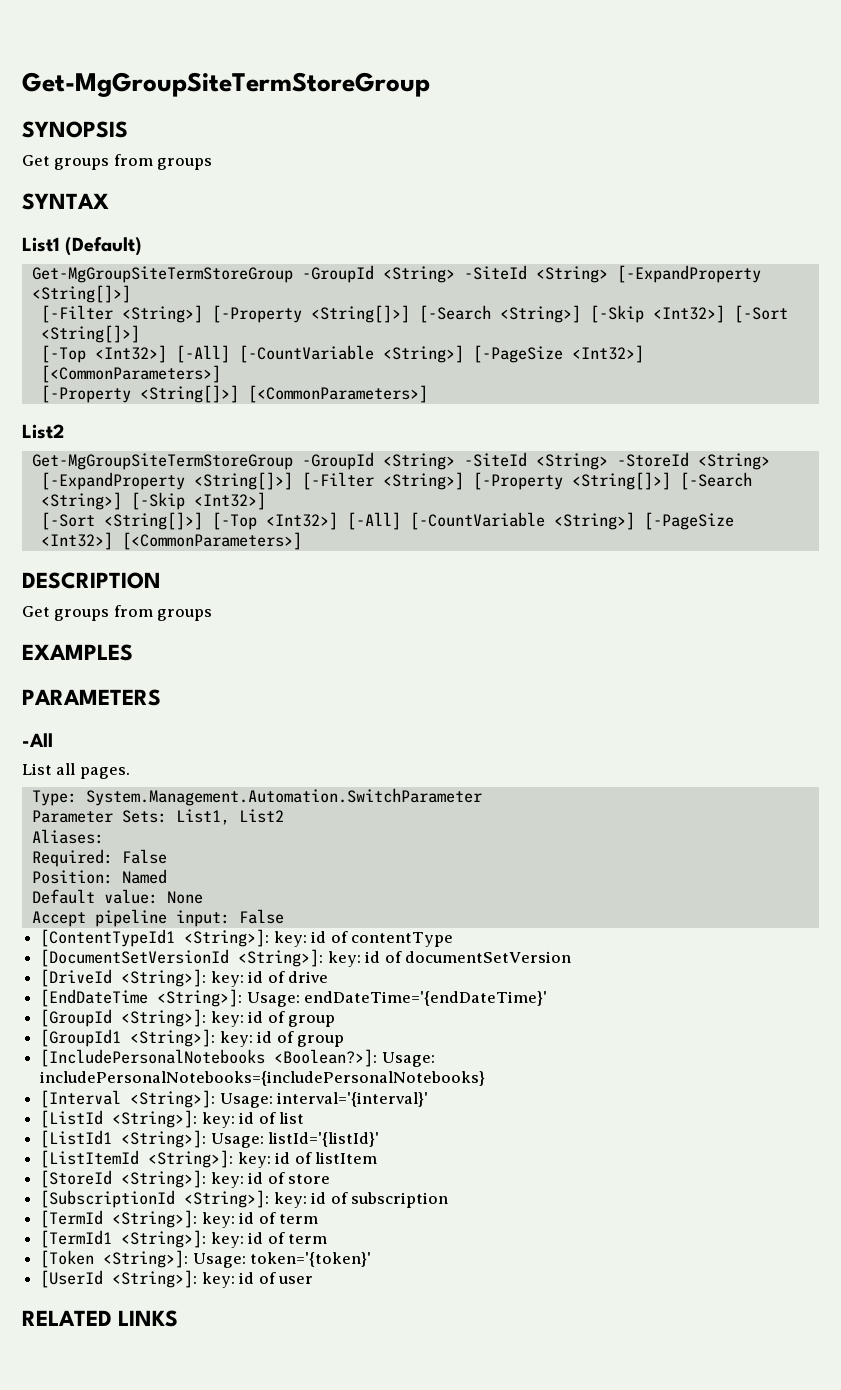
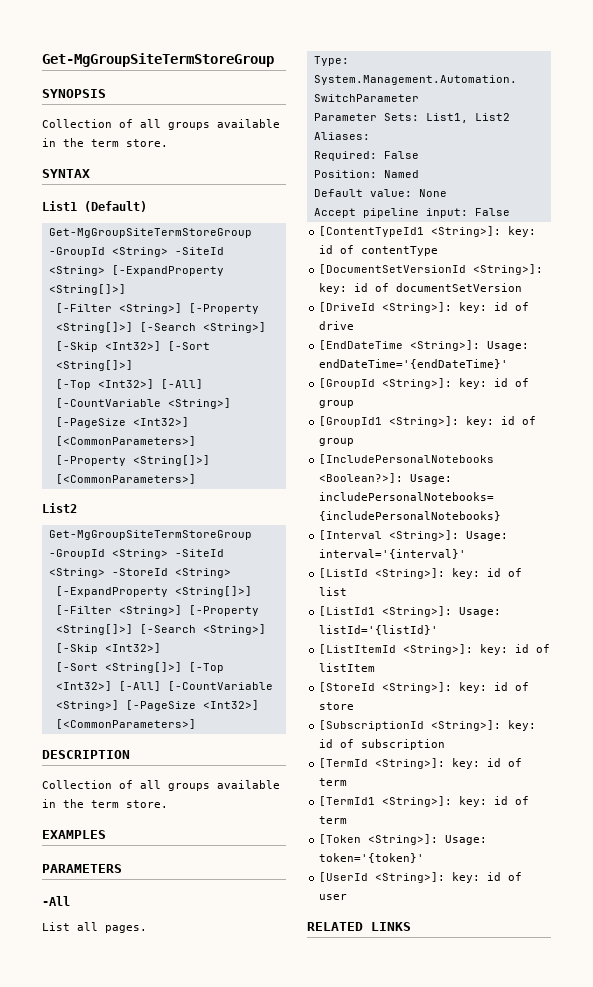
  SYNOPSIS
- Get groups from groups
+ Collection of all groups available in the term store.
  DESCRIPTION
- Get groups from groups
+ Collection of all groups available in the term store.

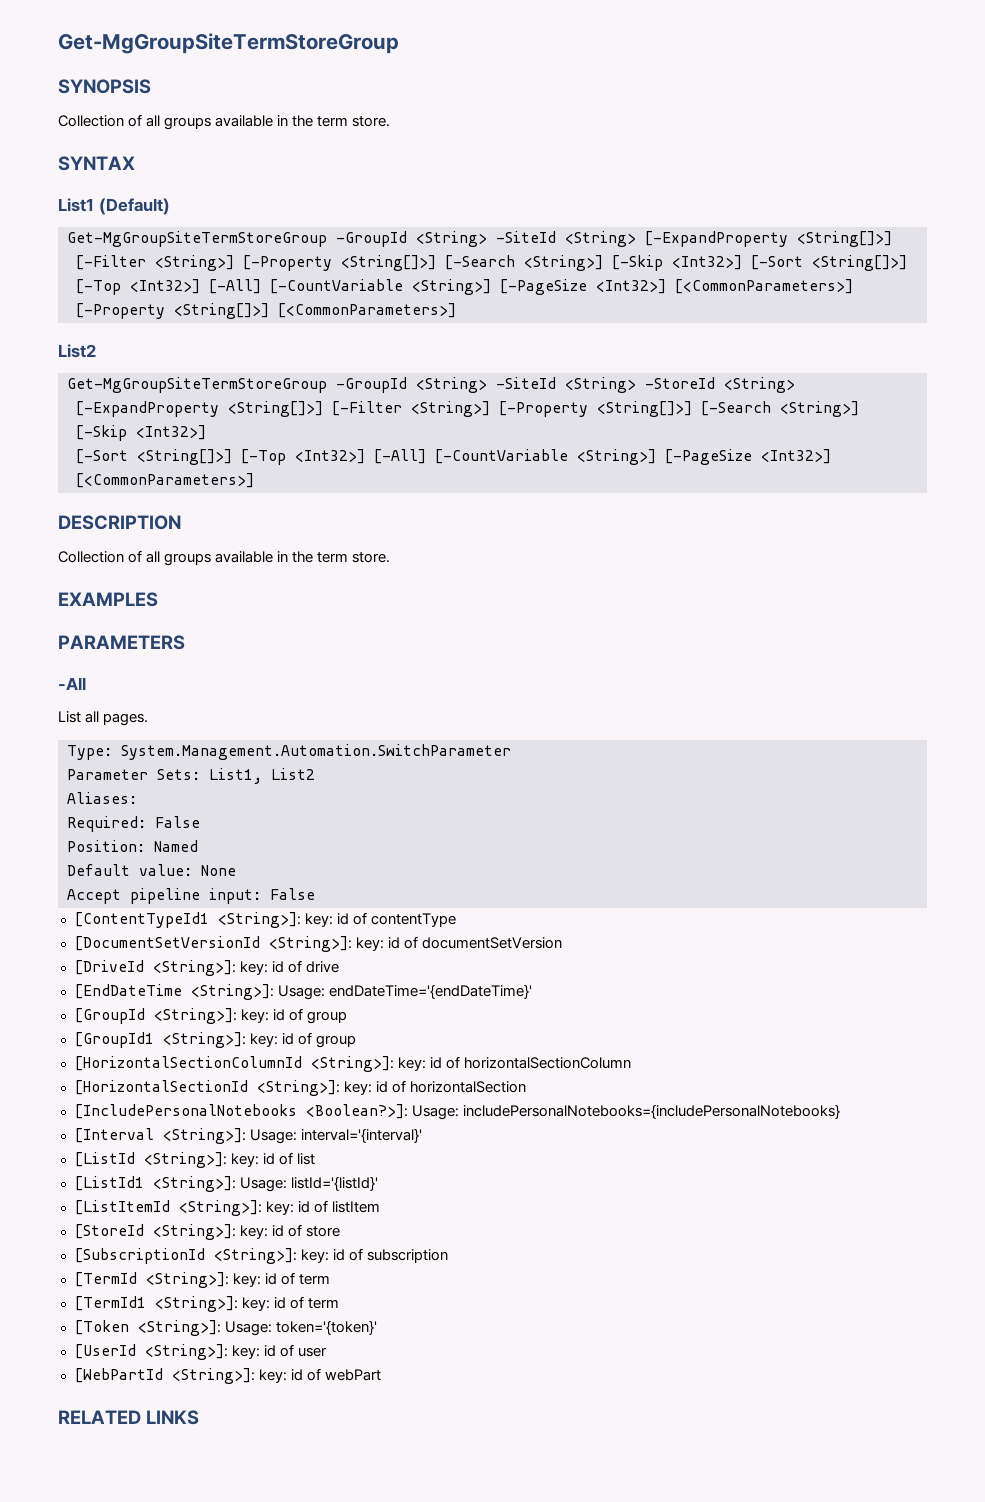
+ [HorizontalSectionColumnId <String>]: key: id of horizontalSectionColumn
+ [HorizontalSectionId <String>]: key: id of horizontalSection
+ [WebPartId <String>]: key: id of webPart

